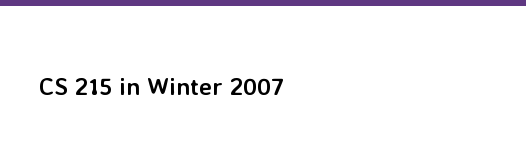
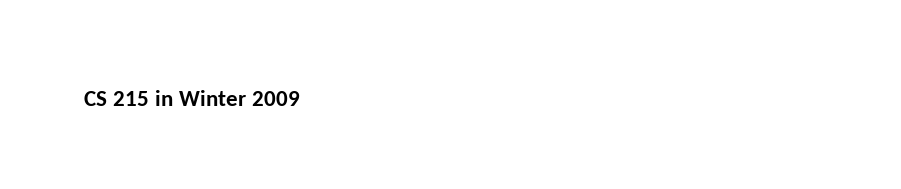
- CS 215 in Winter 2007
+ CS 215 in Winter 2009

